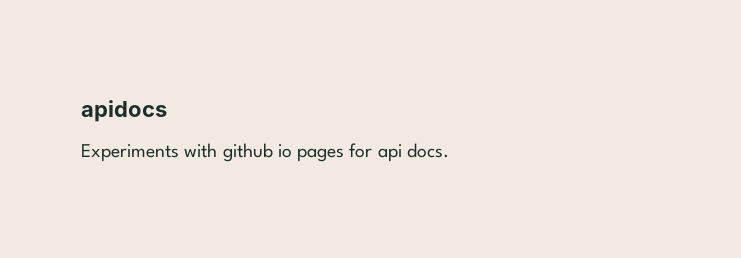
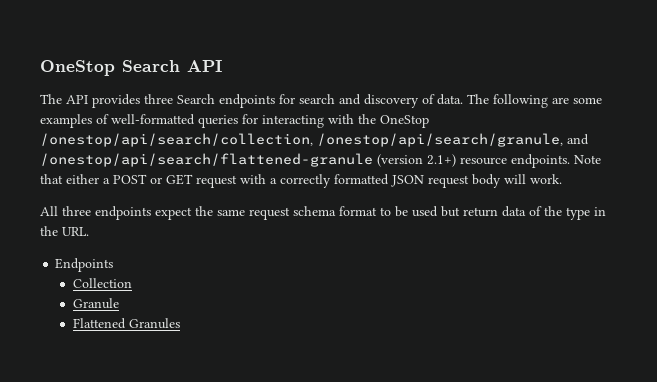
- apidocs
- Experiments with github io pages for api docs.
+ OneStop Search API
+ The API provides three Search endpoints for search and discovery of data. The following are some examples of well-formatted queries for interacting with the OneStop /onestop/api/search/collection, /onestop/api/search/granule, and /onestop/api/search/flattened-granule (version 2.1+) resource endpoints. Note that either a POST or GET request with a correctly formatted JSON request body will work.
+ All three endpoints expect the same request schema format to be used but return data of the type in the URL.
+ Endpoints
+ Collection
+ Granule
+ Flattened Granules

